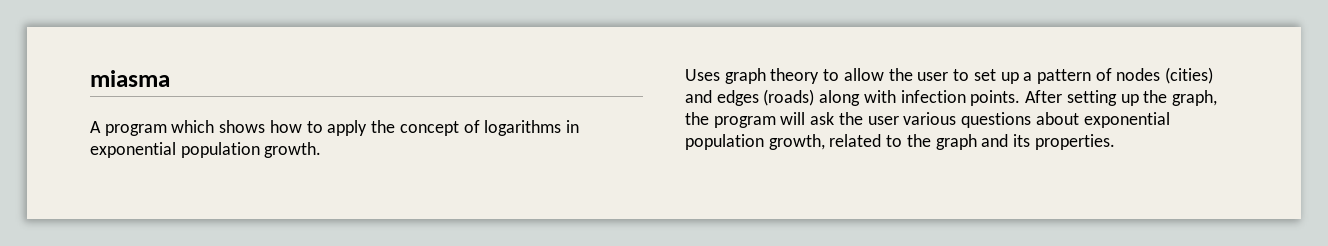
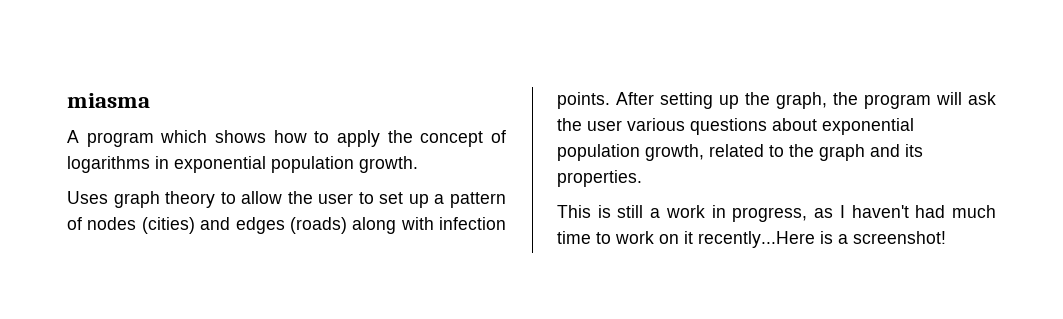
+ This is still a work in progress, as I haven't had much time to work on it recently...Here is a screenshot!

